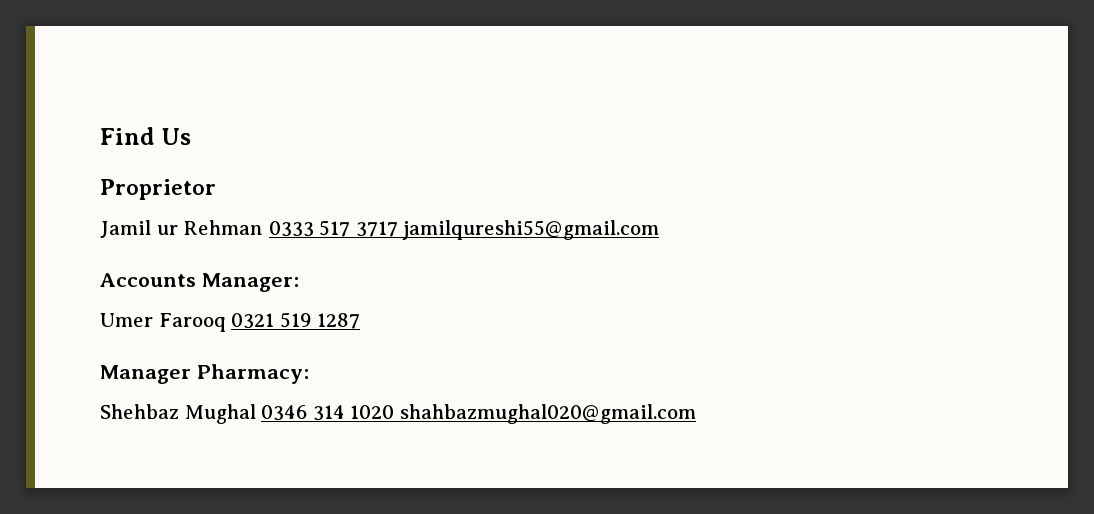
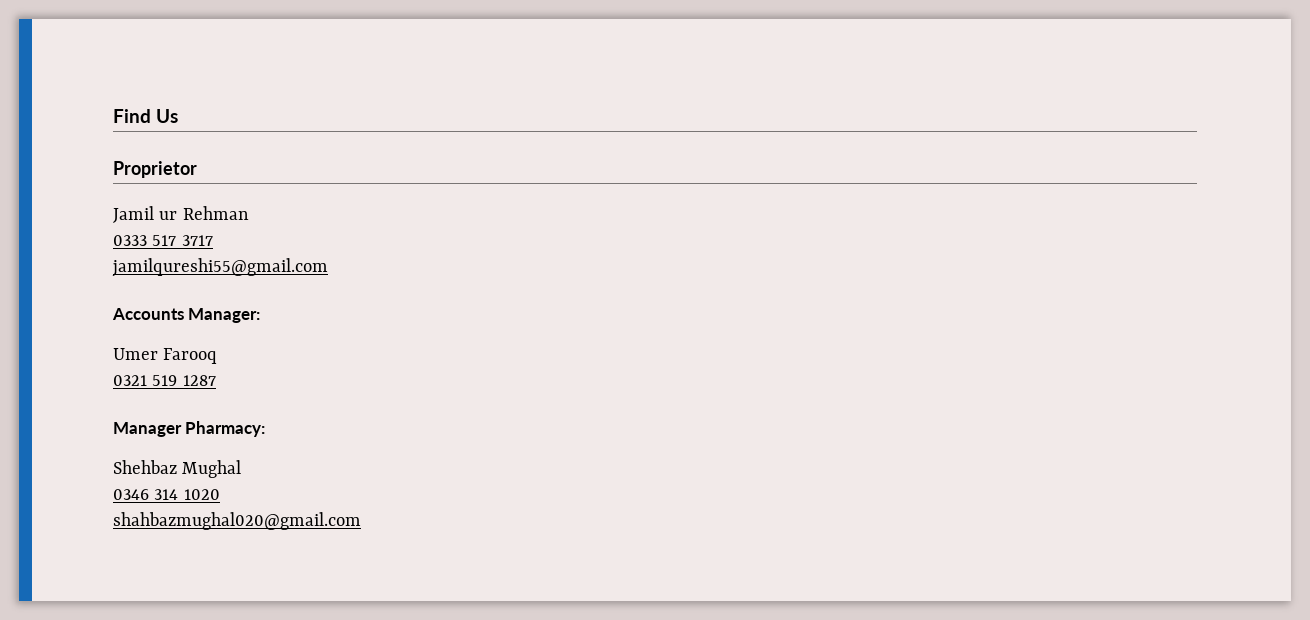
- Jamil ur Rehman 0333 517 3717 jamilqureshi55@gmail.com
+ Jamil ur Rehman
+ 0333 517 3717
+ jamilqureshi55@gmail.com
- Umer Farooq 0321 519 1287
+ Umer Farooq
+ 0321 519 1287
- Shehbaz Mughal 0346 314 1020 shahbazmughal020@gmail.com
+ Shehbaz Mughal
+ 0346 314 1020
+ shahbazmughal020@gmail.com

